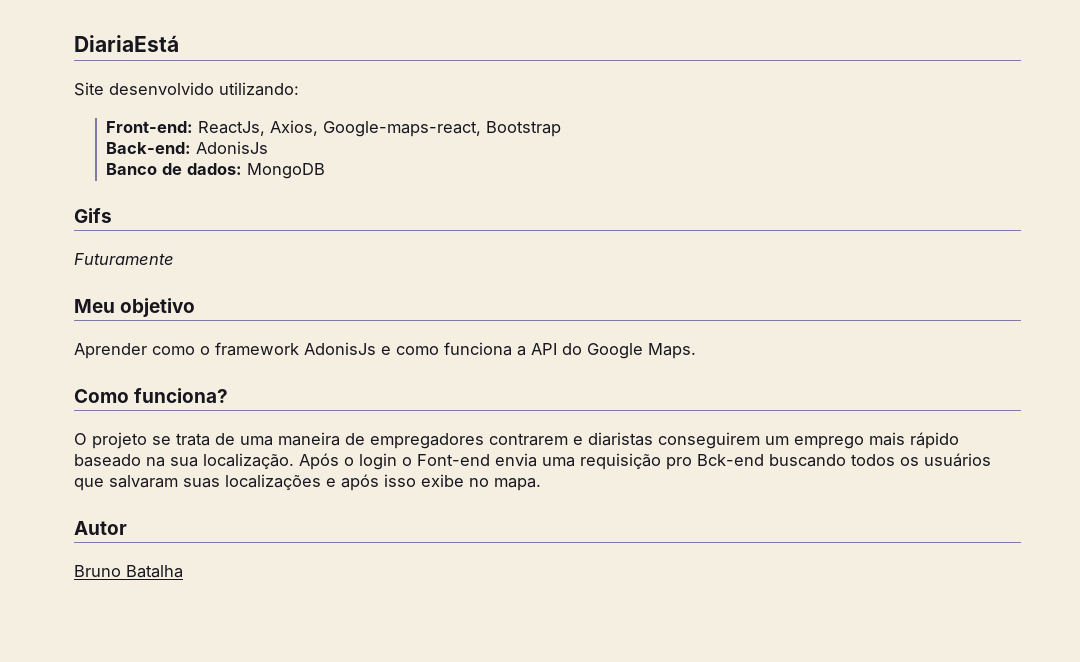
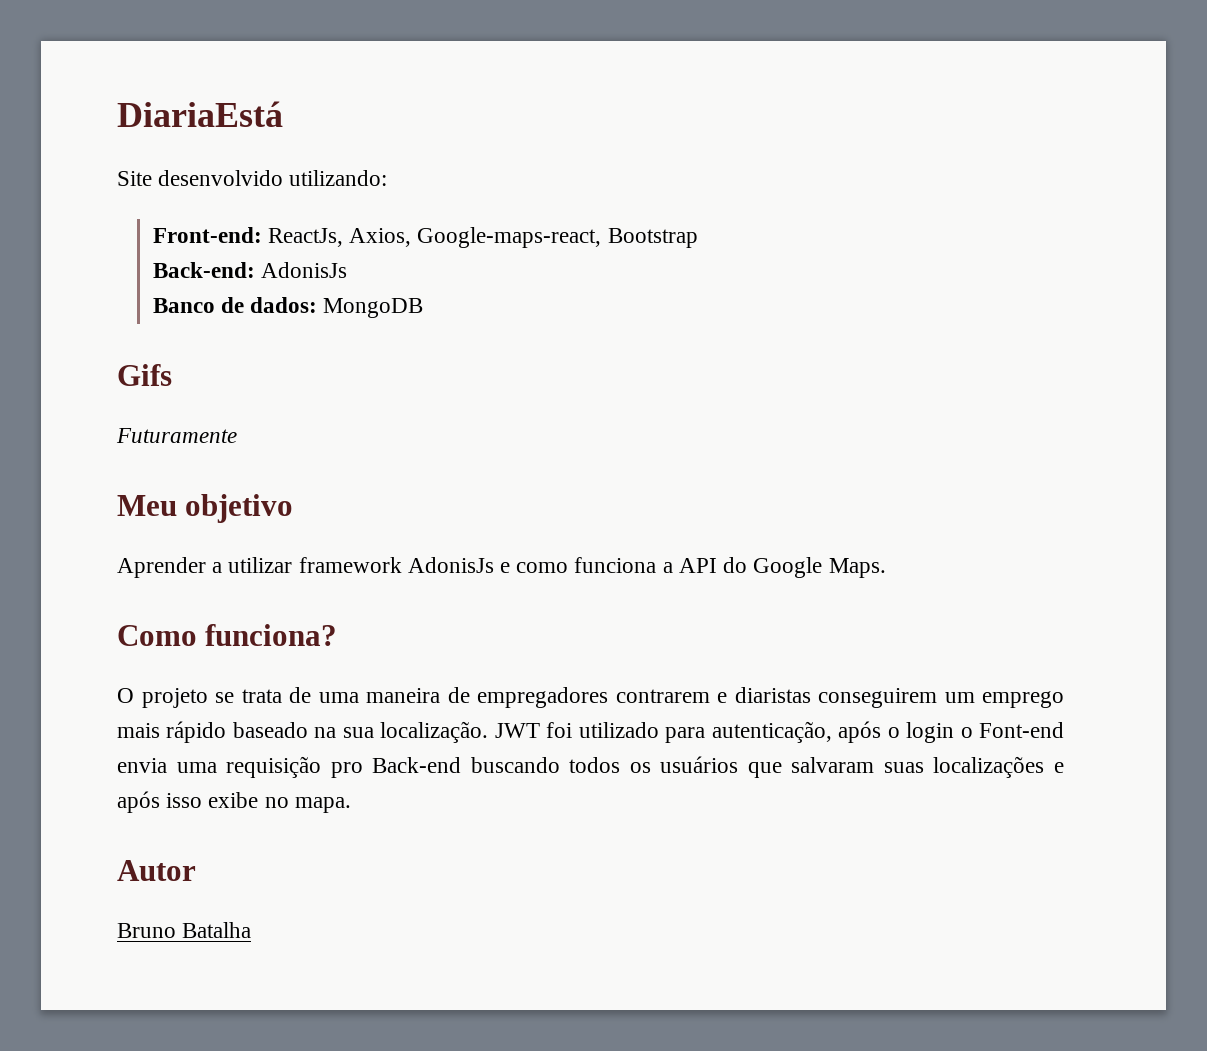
- Aprender como o framework AdonisJs e como funciona a API do Google Maps.
+ Aprender a utilizar framework AdonisJs e como funciona a API do Google Maps.
- Após o login o Font-end envia uma requisição pro Bck-end buscando todos os usuários que salvaram suas localizações e após isso exibe no mapa.
+ JWT foi utilizado para autenticação, após o login o Font-end envia uma requisição pro Back-end buscando todos os usuários que salvaram suas localizações e após isso exibe no mapa.

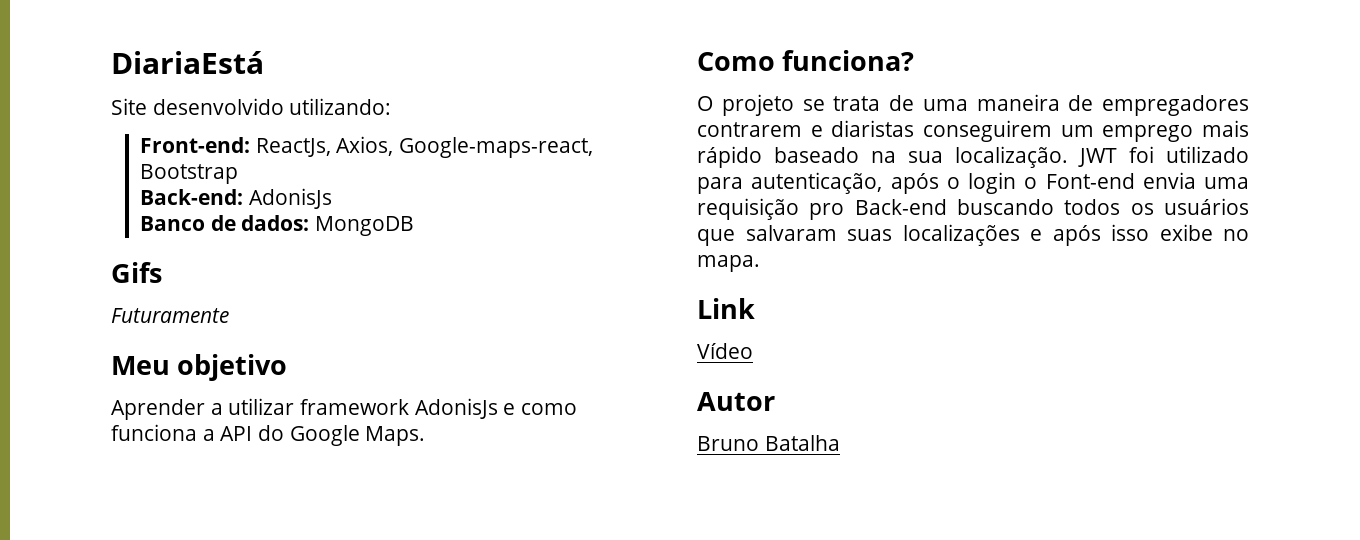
+ Link
+ Vídeo

